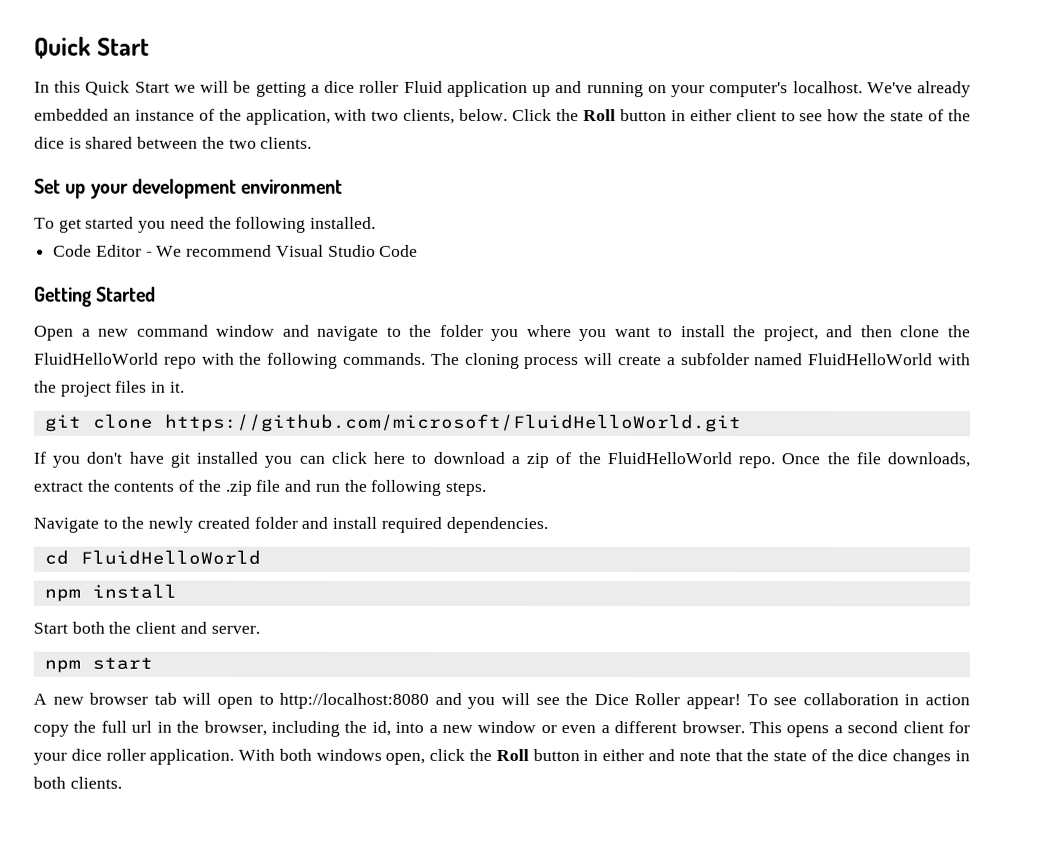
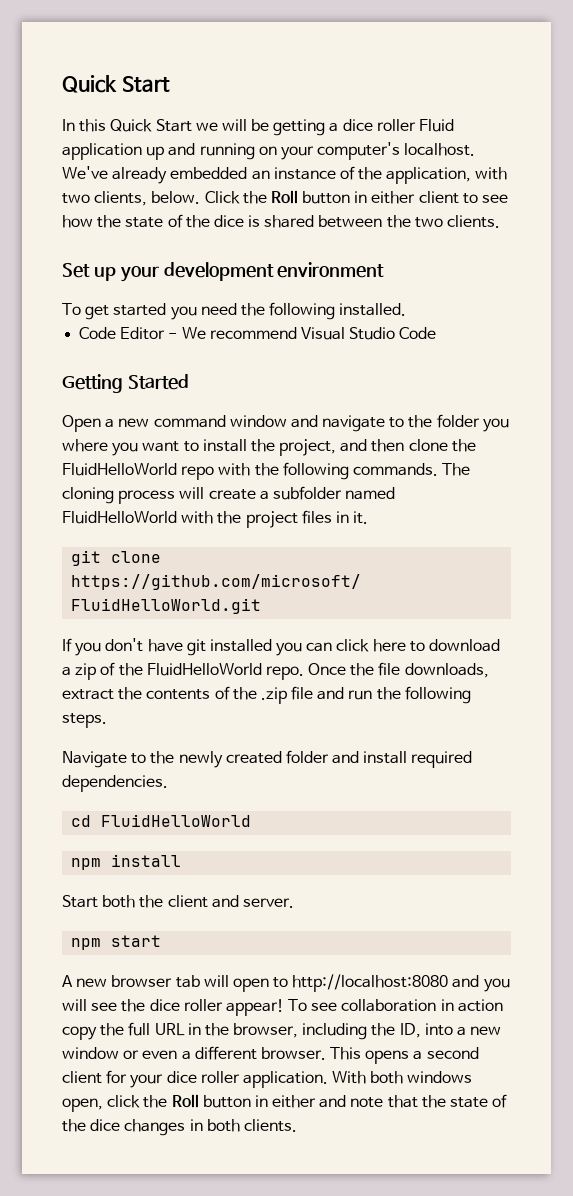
- A new browser tab will open to http://localhost:8080 and you will see the Dice Roller appear!
+ A new browser tab will open to http://localhost:8080 and you will see the dice roller appear!
- To see collaboration in action copy the full url in the browser, including the id, into a new window or even a different browser.
+ To see collaboration in action copy the full URL in the browser, including the ID, into a new window or even a different browser.

